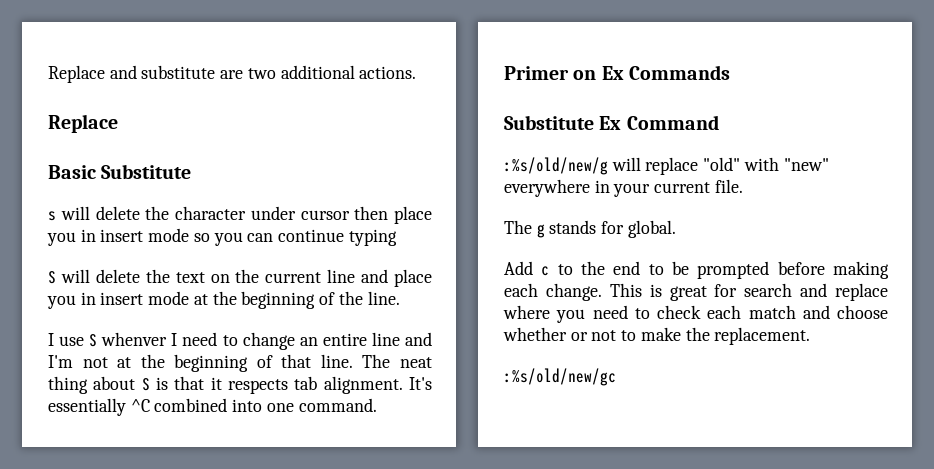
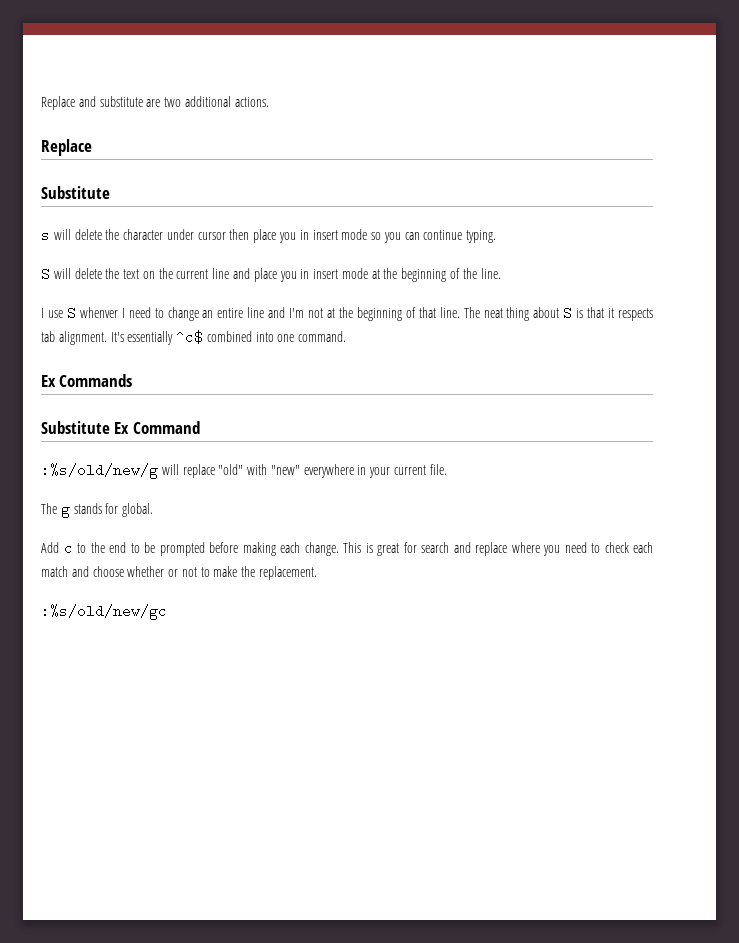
  Replace and substitute are two additional actions.
  Replace
- Basic Substitute
+ Substitute
- s will delete the character under cursor then place you in insert mode so you can continue typing
+ s will delete the character under cursor then place you in insert mode so you can continue typing.
- It's essentially ^C combined into one command.
+ It's essentially ^c$ combined into one command.
- Primer on Ex Commands
+ Ex Commands

